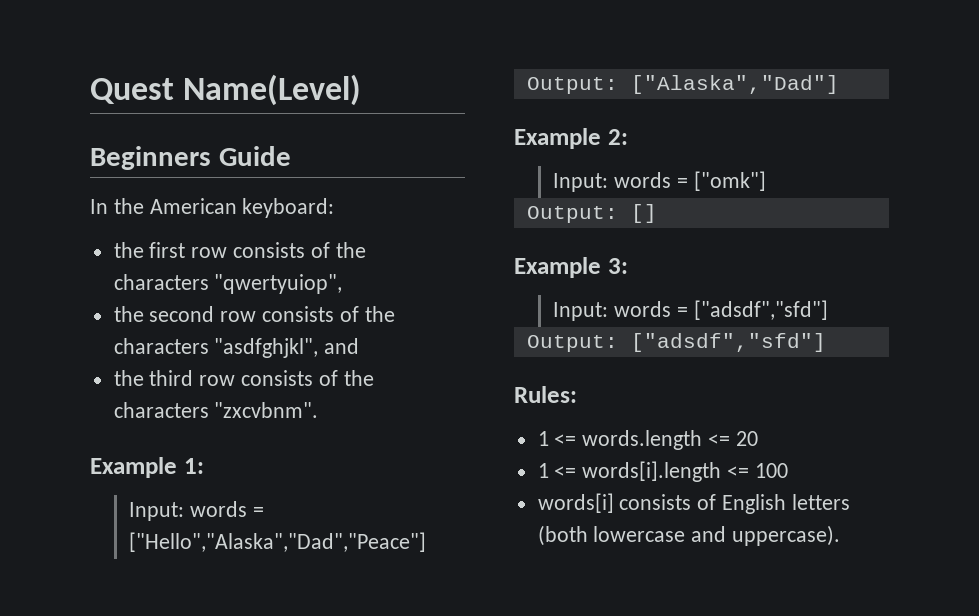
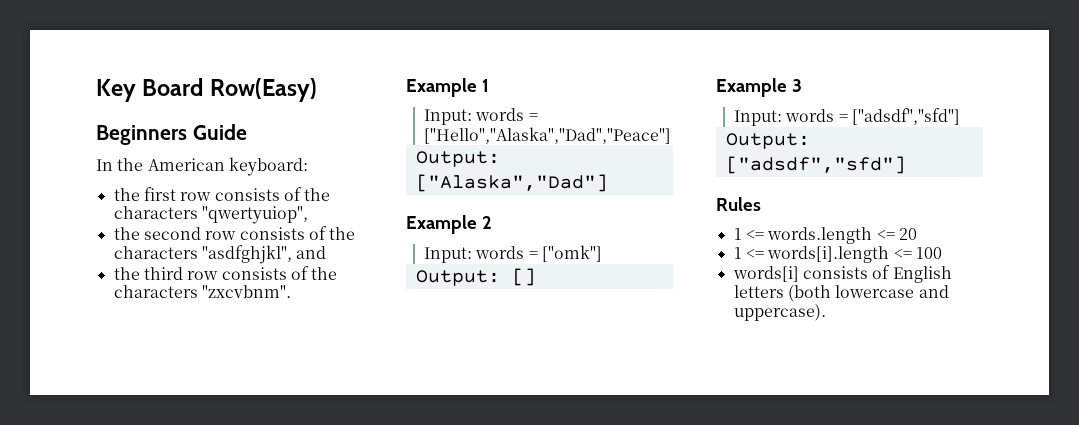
- Quest Name(Level)
+ Key Board Row(Easy)
- Example 1:
+ Example 1
- Example 2:
+ Example 2
- Example 3:
+ Example 3
- Rules:
+ Rules

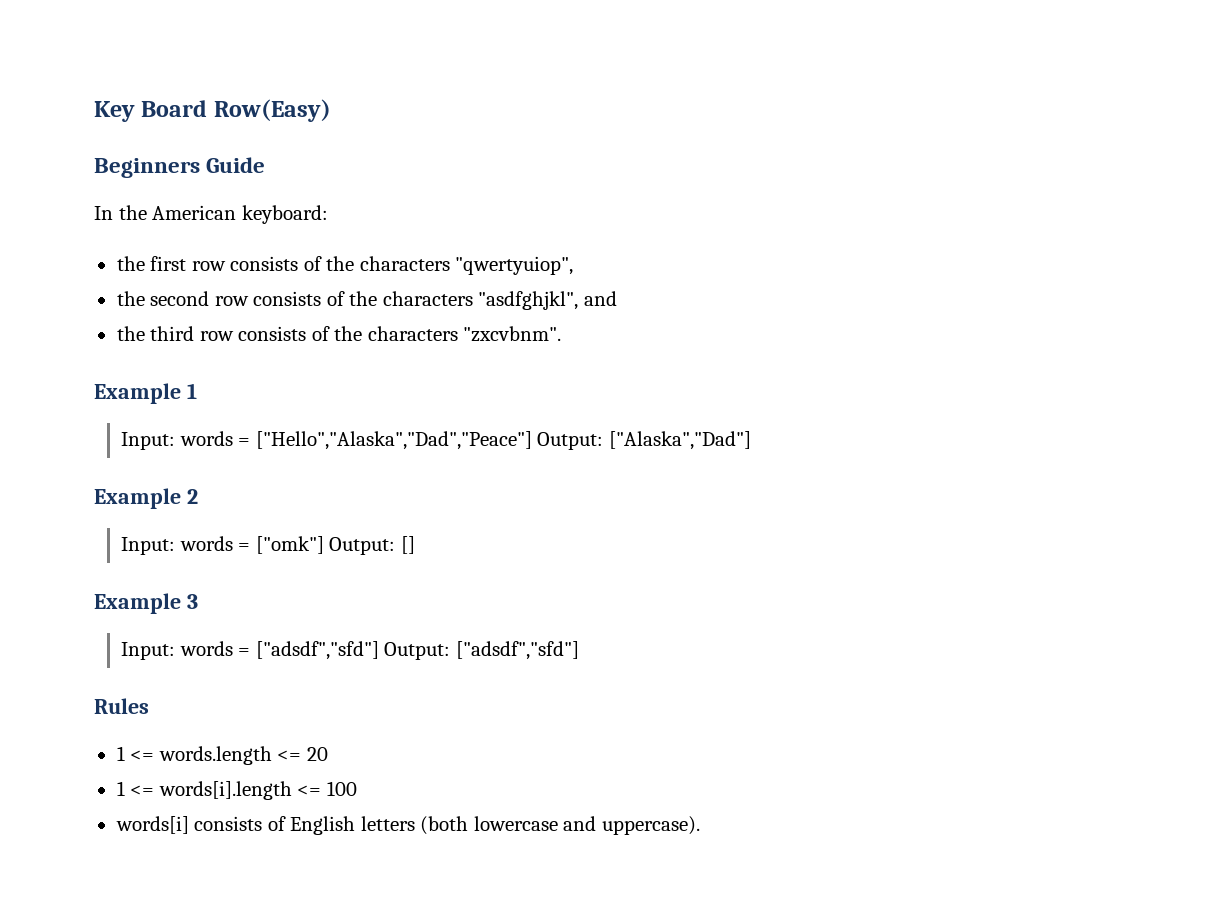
- Input: words = ["Hello","Alaska","Dad","Peace"]
- Output: ["Alaska","Dad"]
+ Input: words = ["Hello","Alaska","Dad","Peace"] Output: ["Alaska","Dad"]
- Input: words = ["omk"]
- Output: []
+ Input: words = ["omk"] Output: []
- Input: words = ["adsdf","sfd"]
- Output: ["adsdf","sfd"]
+ Input: words = ["adsdf","sfd"] Output: ["adsdf","sfd"]

